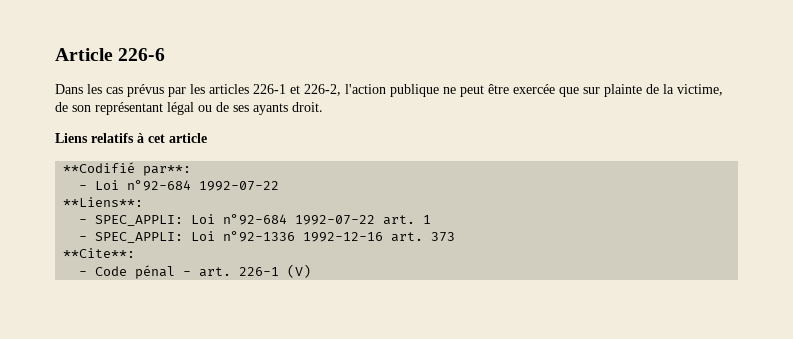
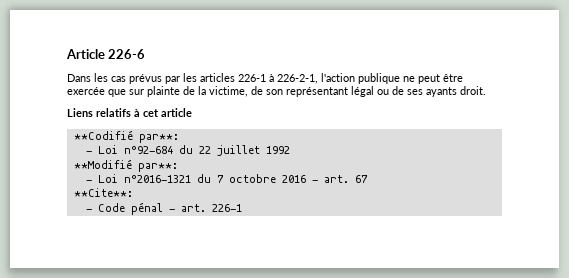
- Dans les cas prévus par les articles 226-1 et 226-2, l'action publique ne peut être exercée que sur plainte de la victime, de son représentant légal ou de ses ayants droit.
+ Dans les cas prévus par les articles 226-1 à 226-2-1, l'action publique ne peut être exercée que sur plainte de la victime, de son représentant légal ou de ses ayants droit.
- - Loi n°92-684 1992-07-22
- **Liens**:
- - SPEC_APPLI: Loi n°92-684 1992-07-22 art. 1
- - SPEC_APPLI: Loi n°92-1336 1992-12-16 art. 373
+ - Loi n°92-684 du 22 juillet 1992
+ **Modifié par**:
+ - Loi n°2016-1321 du 7 octobre 2016 - art. 67
- - Code pénal - art. 226-1 (V)
+ - Code pénal - art. 226-1

